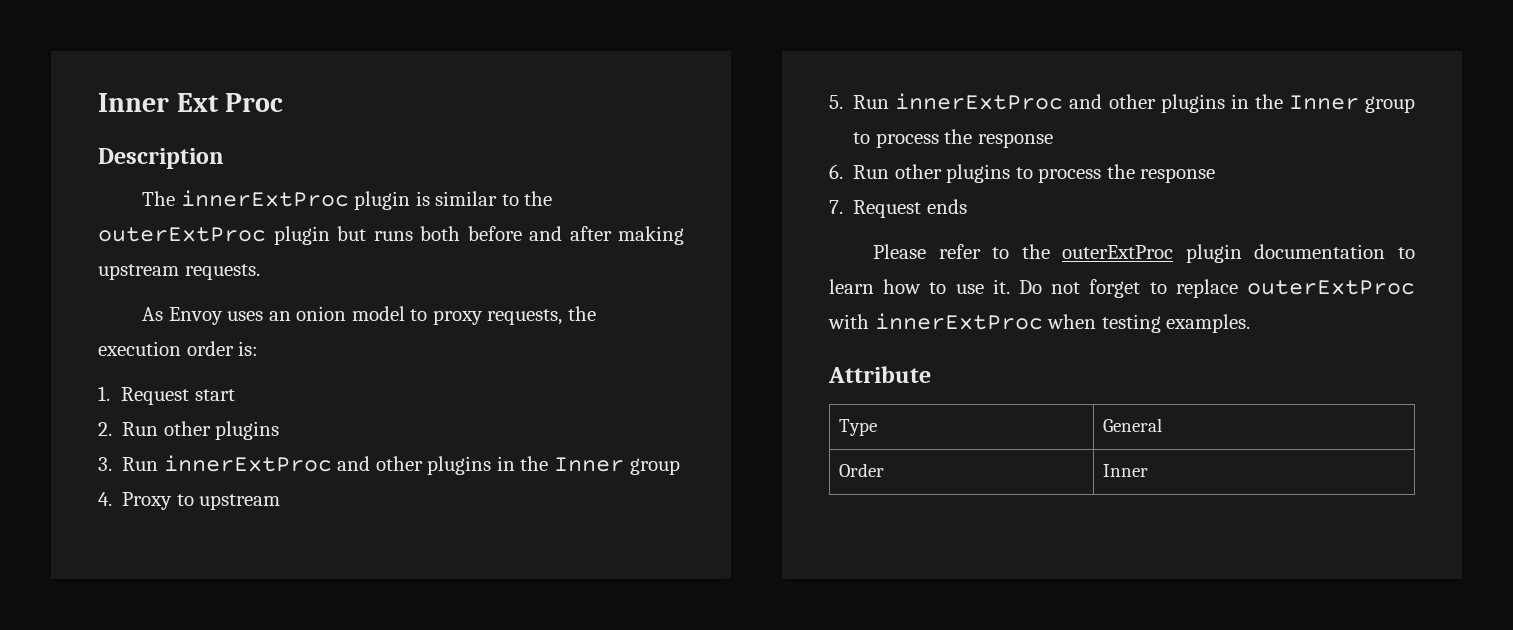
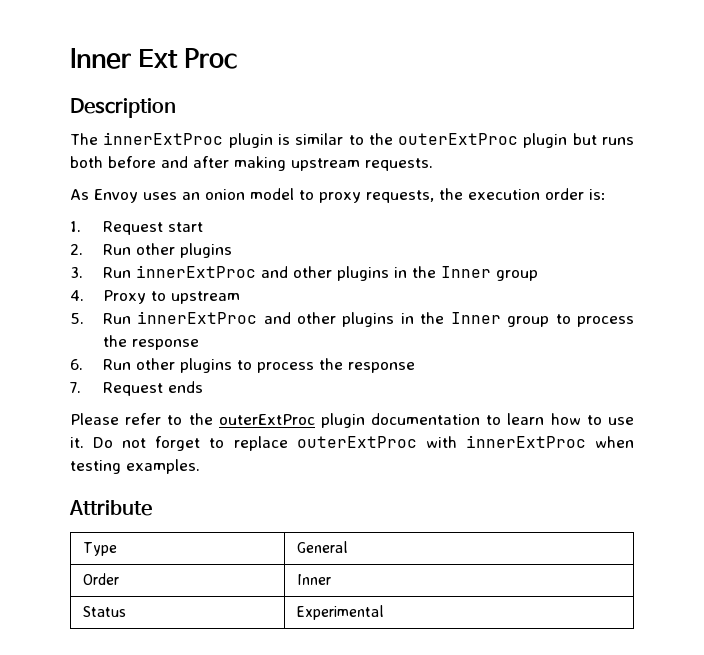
+ Status | Experimental

